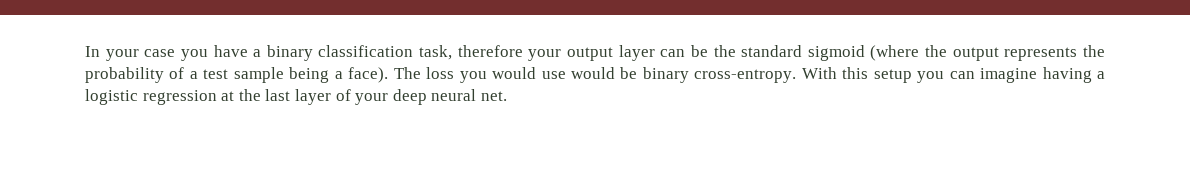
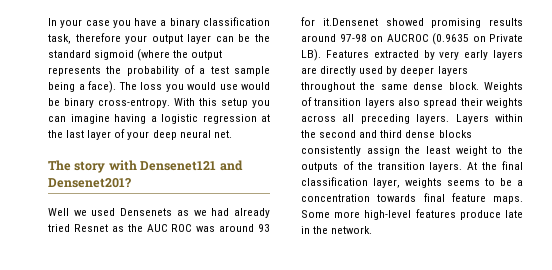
+ The story with Densenet121 and Densenet201?
+ Well we used Densenets as we had already tried Resnet as the AUC ROC was around 93 for it.Densenet showed promising results around 97-98 on AUCROC (0.9635 on Private LB). Features extracted by very early layers are directly used by deeper layers throughout the same dense block. Weights of transition layers also spread their weights across all preceding layers. Layers within the second and third dense blocks consistently assign the least weight to the outputs of the transition layers. At the final classification layer, weights seems to be a concentration towards final feature maps. Some more high-level features produce late in the network.

